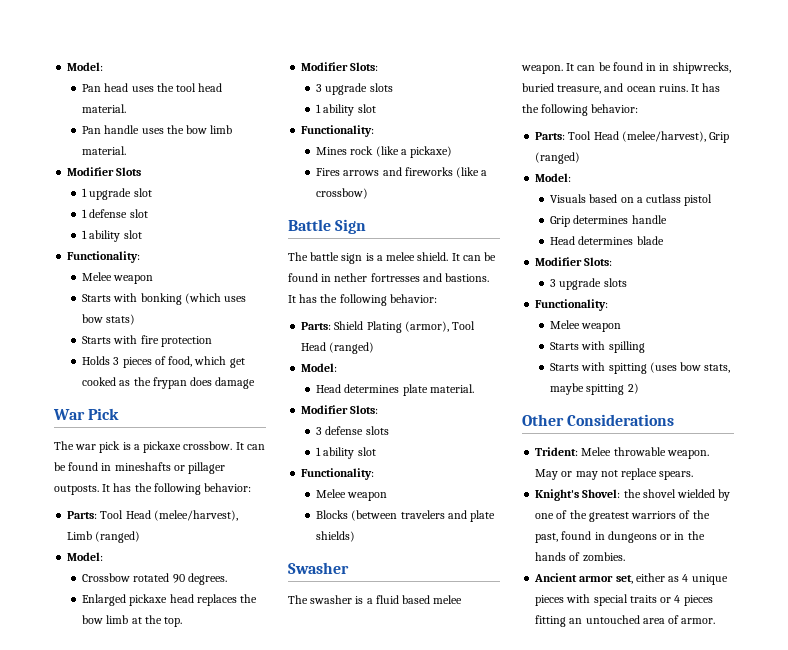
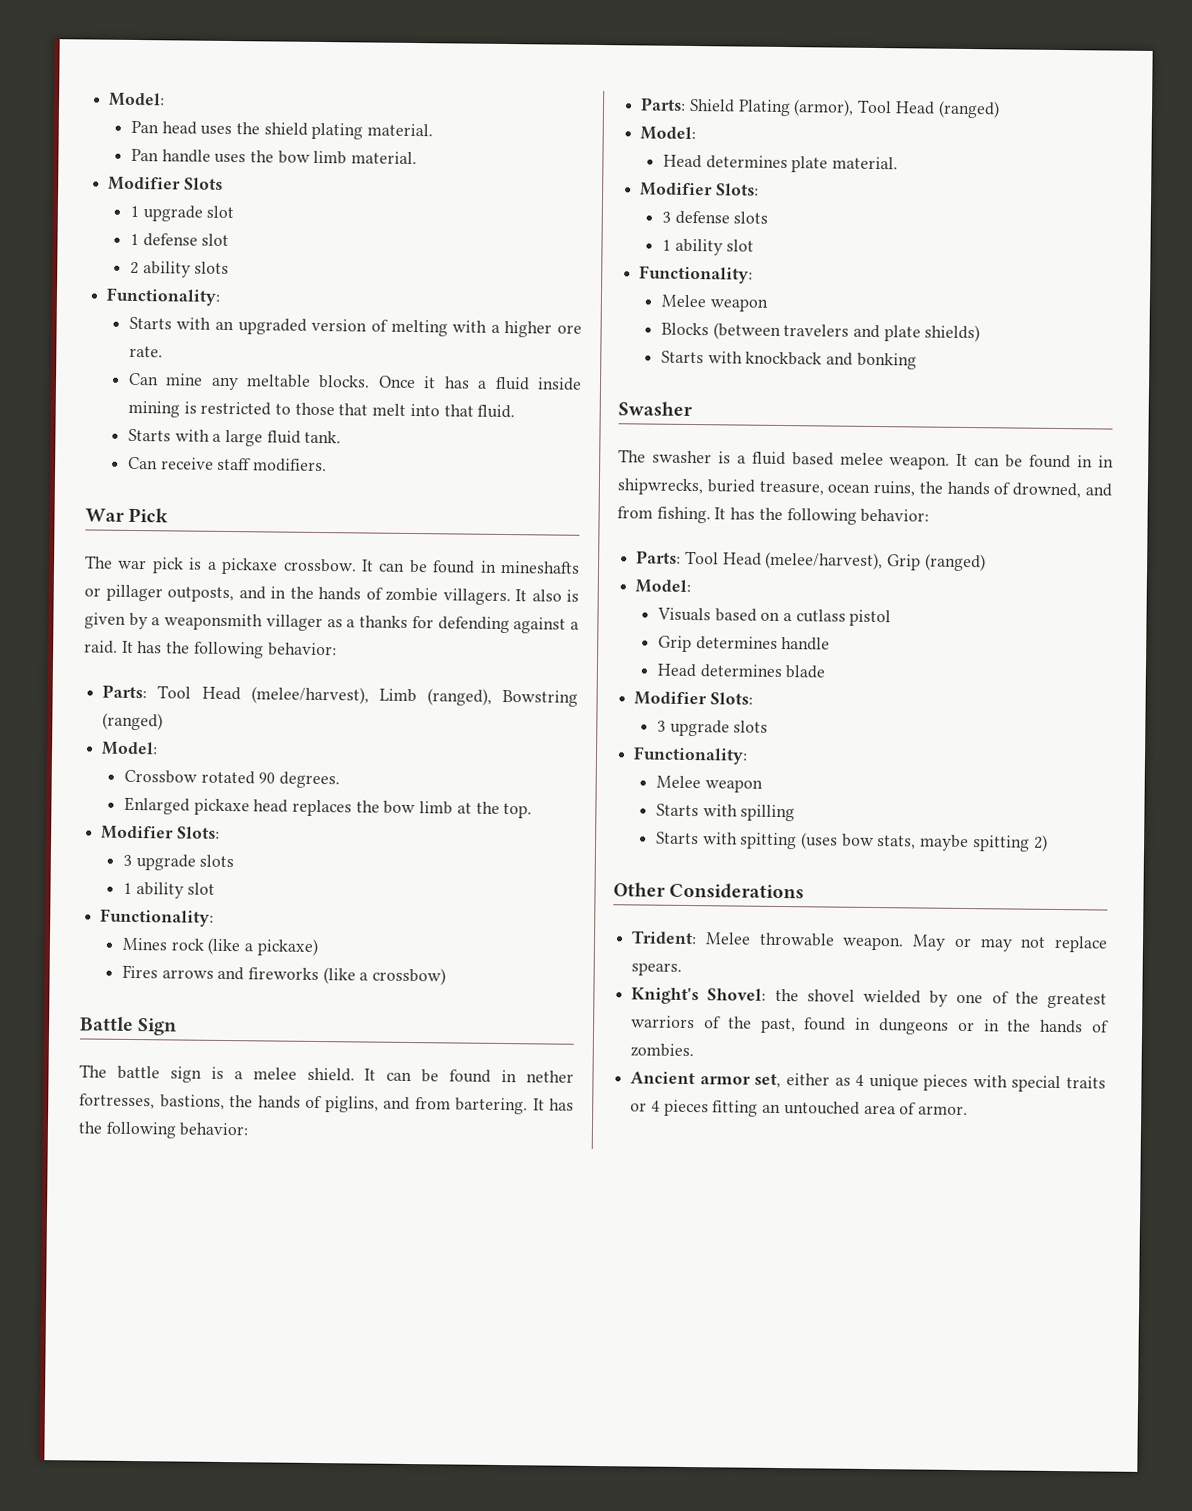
- Pan head uses the tool head material.
+ Pan head uses the shield plating material.
  1 defense slot
- 1 ability slot
+ 2 ability slots
  Functionality:
- Melee weapon
- Starts with bonking (which uses bow stats)
- Starts with fire protection
- Holds 3 pieces of food, which get cooked as the frypan does damage
+ Starts with an upgraded version of melting with a higher ore rate.
+ Can mine any meltable blocks. Once it has a fluid inside mining is restricted to those that melt into that fluid.
+ Starts with a large fluid tank.
+ Can receive staff modifiers.
- It can be found in mineshafts or pillager outposts.
+ It can be found in mineshafts or pillager outposts, and in the hands of zombie villagers. It also is given by a weaponsmith villager as a thanks for defending against a raid.
- Parts: Tool Head (melee/harvest), Limb (ranged)
+ Parts: Tool Head (melee/harvest), Limb (ranged), Bowstring (ranged)
- It can be found in nether fortresses and bastions.
+ It can be found in nether fortresses, bastions, the hands of piglins, and from bartering.
+ Starts with knockback and bonking
- It can be found in in shipwrecks, buried treasure, and ocean ruins.
+ It can be found in in shipwrecks, buried treasure, ocean ruins, the hands of drowned, and from fishing.

